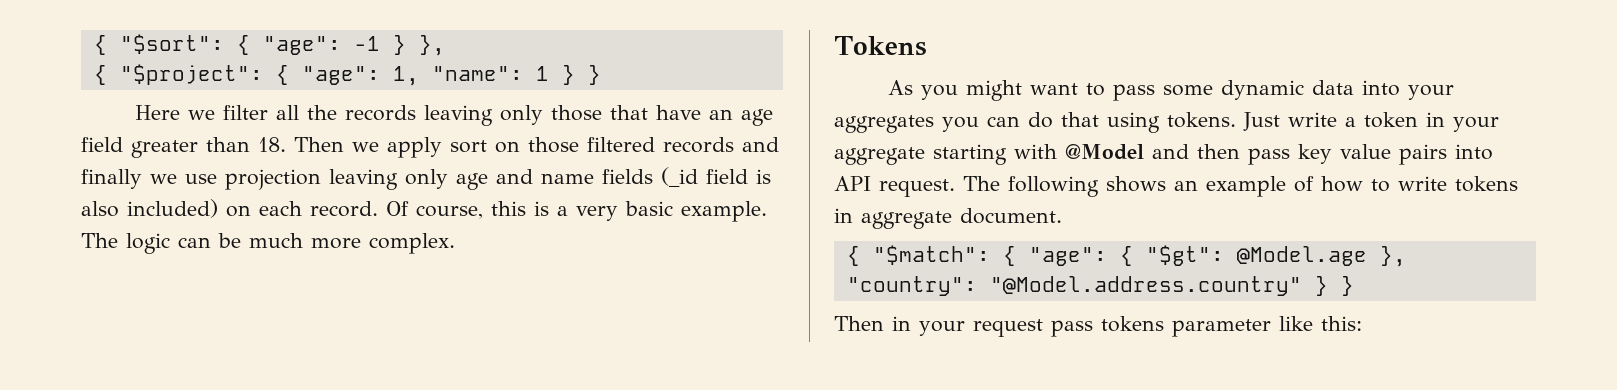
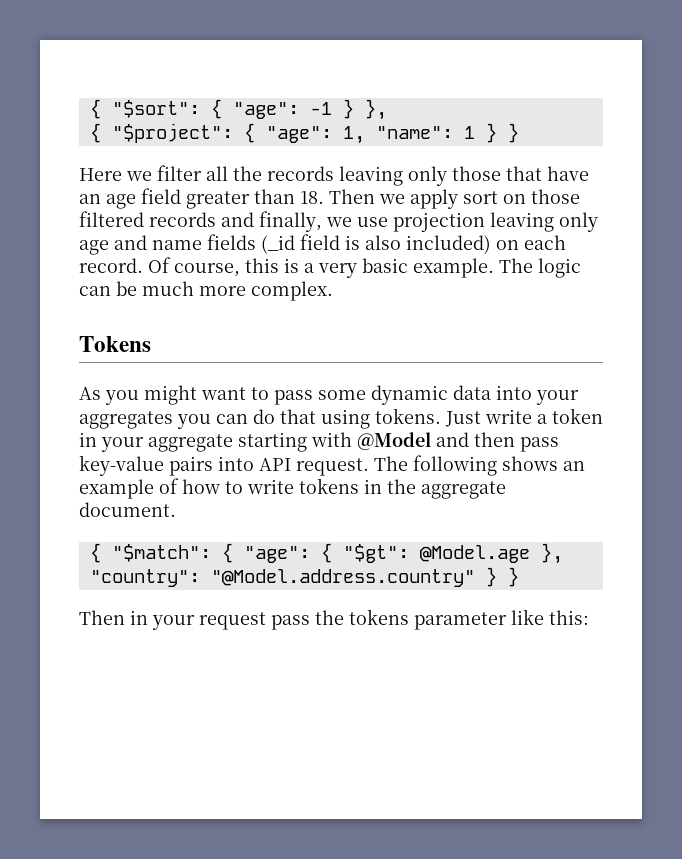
- Here we filter all the records leaving only those that have an age field greater than 18. Then we apply sort on those filtered records and finally we use projection leaving only age and name fields (_id field is also included) on each record.
+ Here we filter all the records leaving only those that have an age field greater than 18. Then we apply sort on those filtered records and finally, we use projection leaving only age and name fields (_id field is also included) on each record.
- Just write a token in your aggregate starting with @Model and then pass key value pairs into API request.
+ Just write a token in your aggregate starting with @Model and then pass key-value pairs into API request.
- The following shows an example of how to write tokens in aggregate document.
+ The following shows an example of how to write tokens in the aggregate document.
- Then in your request pass tokens parameter like this:
+ Then in your request pass the tokens parameter like this:

